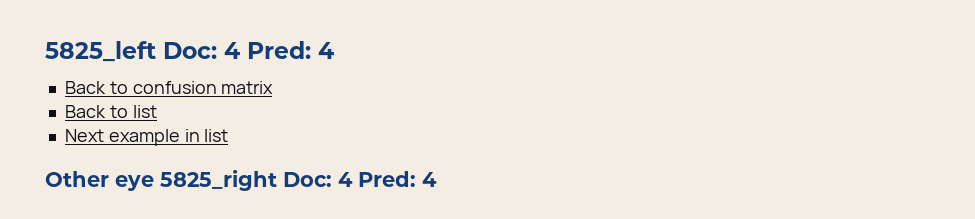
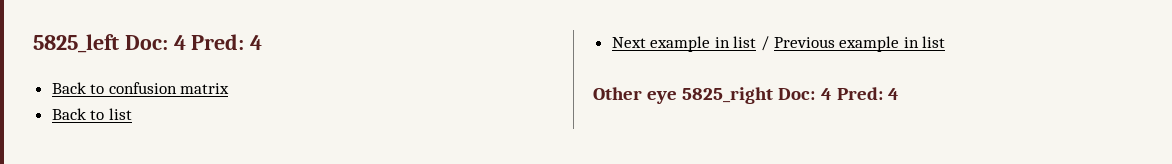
- Next example in list
+ Next example in list / Previous example in list

